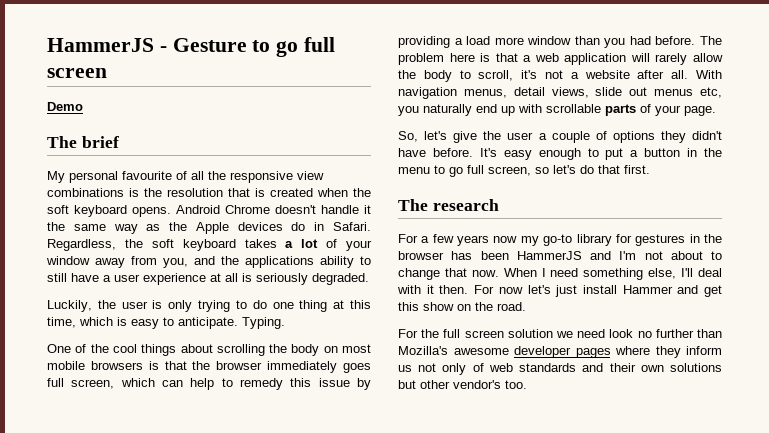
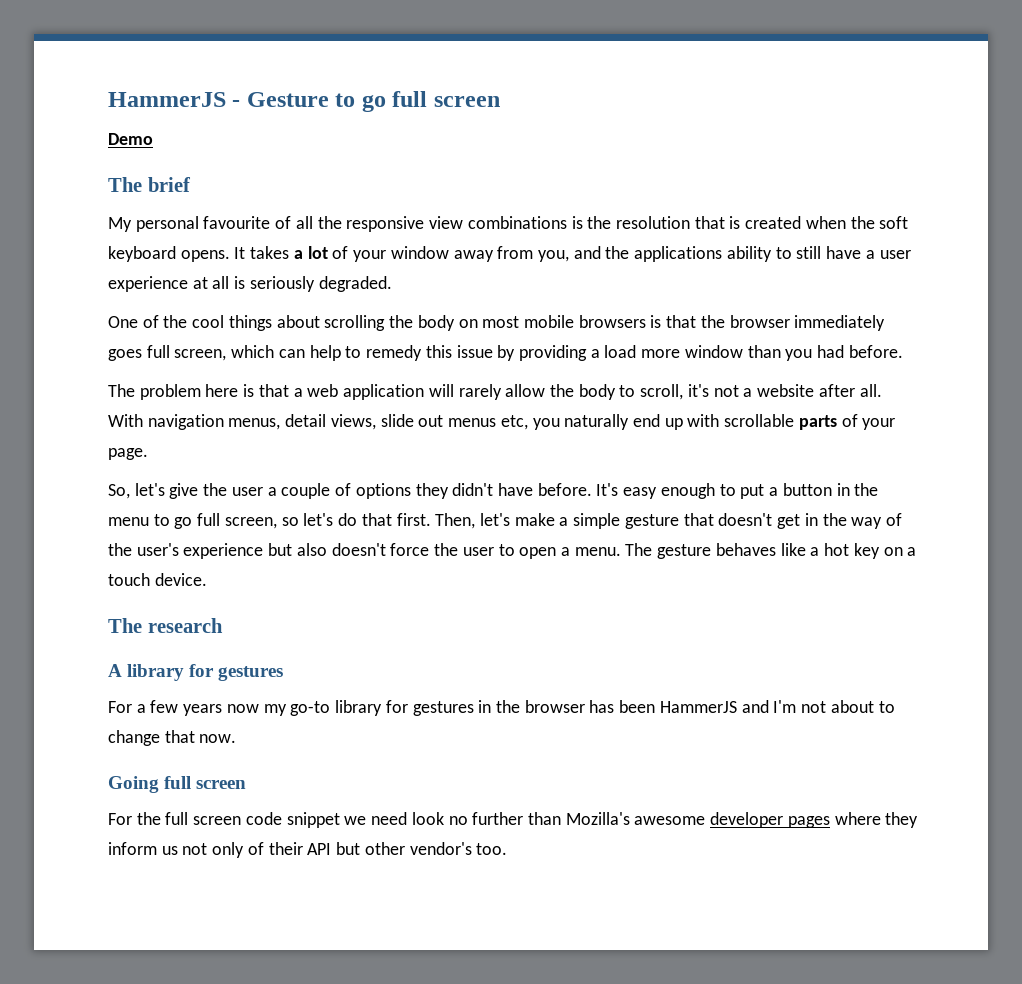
- Android Chrome doesn't handle it the same way as the Apple devices do in Safari. Regardless, the soft keyboard takes a lot of your window away from you, and the applications ability to still have a user experience at all is seriously degraded.
+ It takes a lot of your window away from you, and the applications ability to still have a user experience at all is seriously degraded.
- Luckily, the user is only trying to do one thing at this time, which is easy to anticipate. Typing.
- One of the cool things about scrolling the body on most mobile browsers is that the browser immediately goes full screen, which can help to remedy this issue by providing a load more window than you had before. The problem here is that a web application will rarely allow the body to scroll, it's not a website after all.
+ One of the cool things about scrolling the body on most mobile browsers is that the browser immediately goes full screen, which can help to remedy this issue by providing a load more window than you had before.
+ The problem here is that a web application will rarely allow the body to scroll, it's not a website after all.
- It's easy enough to put a button in the menu to go full screen, so let's do that first.
+ It's easy enough to put a button in the menu to go full screen, so let's do that first. Then, let's make a simple gesture that doesn't get in the way of the user's experience but also doesn't force the user to open a menu. The gesture behaves like a hot key on a touch device.
  The research
+ A library for gestures
- For a few years now my go-to library for gestures in the browser has been HammerJS and I'm not about to change that now. When I need something else, I'll deal with it then. For now let's just install Hammer and get this show on the road.
+ For a few years now my go-to library for gestures in the browser has been HammerJS and I'm not about to change that now.
+ Going full screen
- For the full screen solution we need look no further than Mozilla's awesome developer pages where they inform us not only of web standards and their own solutions but other vendor's too.
+ For the full screen code snippet we need look no further than Mozilla's awesome developer pages where they inform us not only of their API but other vendor's too.

